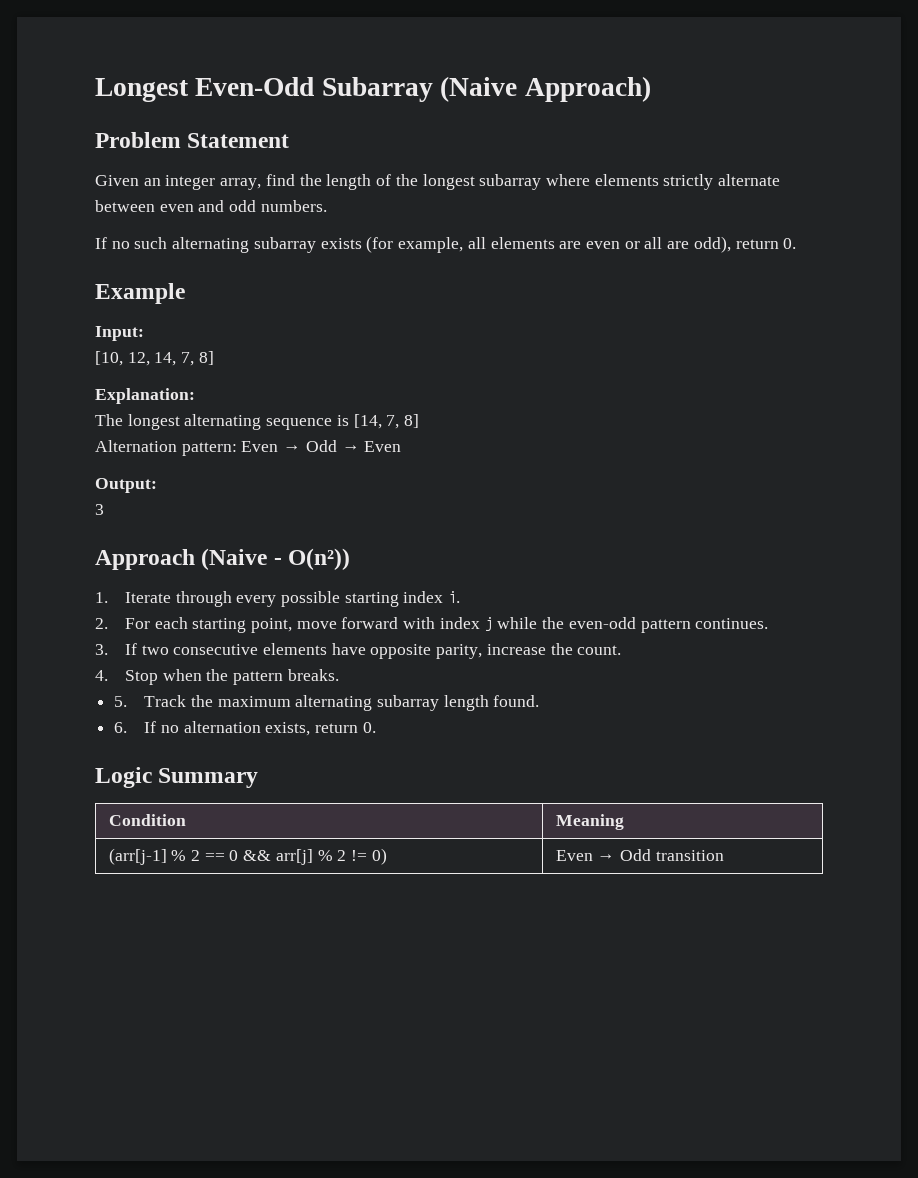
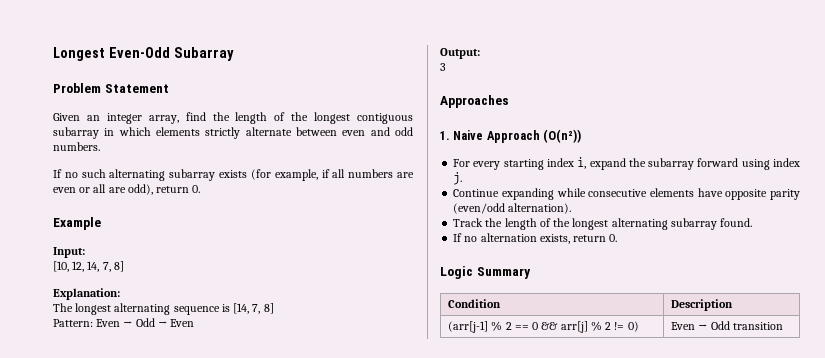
- Longest Even-Odd Subarray (Naive Approach)
+ Longest Even-Odd Subarray
- Given an integer array, find the length of the longest subarray where elements strictly alternate between even and odd numbers.
+ Given an integer array, find the length of the longest contiguous subarray in which elements strictly alternate between even and odd numbers.
- If no such alternating subarray exists (for example, all elements are even or all are odd), return 0.
+ If no such alternating subarray exists (for example, if all numbers are even or all are odd), return 0.
- Alternation pattern: Even → Odd → Even
+ Pattern: Even → Odd → Even
- Approach (Naive - O(n²))
- 1. Iterate through every possible starting index i.
- 2. For each starting point, move forward with index j while the even-odd pattern continues.
- 3. If two consecutive elements have opposite parity, increase the count.
- 4. Stop when the pattern breaks.
- 5. Track the maximum alternating subarray length found.
+ Approaches
+ 1. Naive Approach (O(n²))
+ For every starting index i, expand the subarray forward using index j.
+ Continue expanding while consecutive elements have opposite parity (even/odd alternation).
+ Track the length of the longest alternating subarray found.
- 6. If no alternation exists, return 0.
+ If no alternation exists, return 0.
- Condition | Meaning
+ Condition | Description

